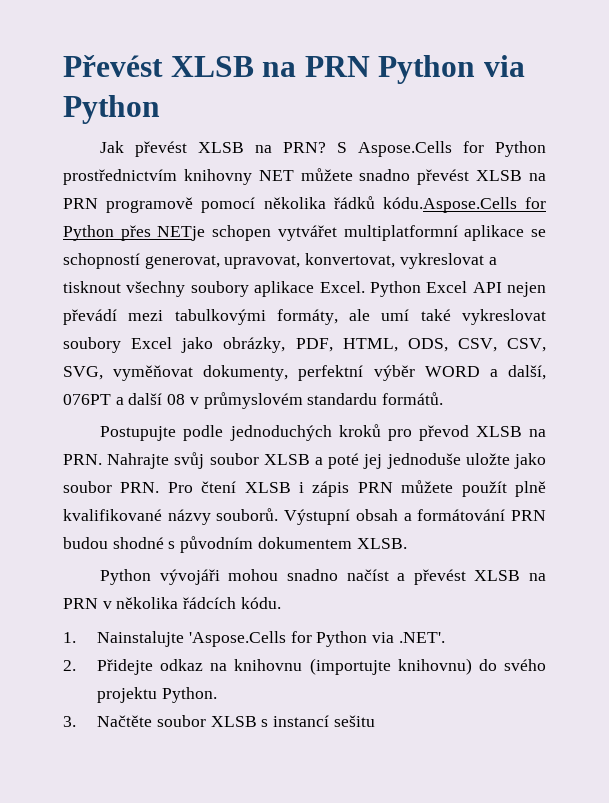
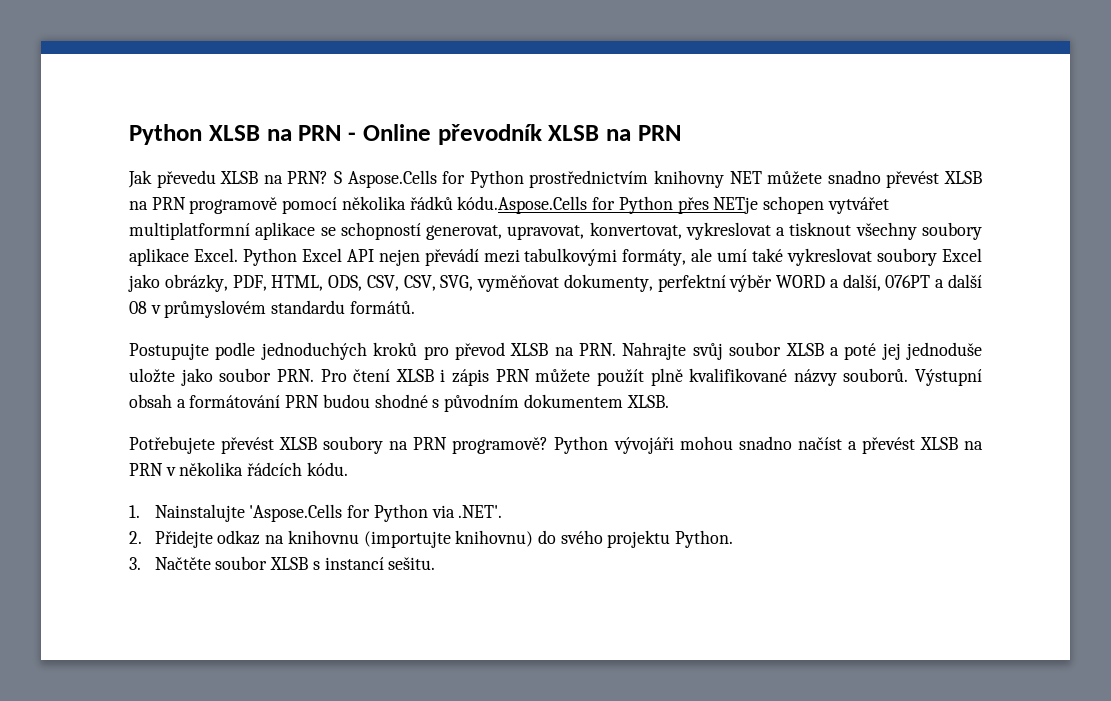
- Převést XLSB na PRN Python via Python
+ Python XLSB na PRN - Online převodník XLSB na PRN
- Jak převést XLSB na PRN?
+ Jak převedu XLSB na PRN?
+ Potřebujete převést XLSB soubory na PRN programově?
- 3. Načtěte soubor XLSB s instancí sešitu
+ 3. Načtěte soubor XLSB s instancí sešitu.

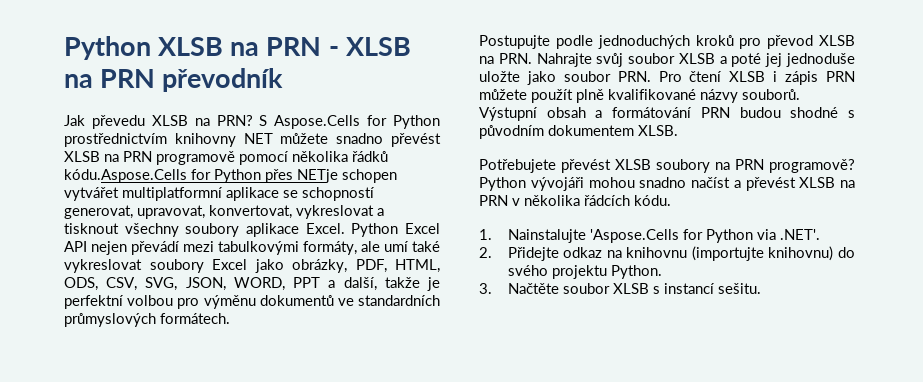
- Python XLSB na PRN - Online převodník XLSB na PRN
+ Python XLSB na PRN - XLSB na PRN převodník
- Python Excel API nejen převádí mezi tabulkovými formáty, ale umí také vykreslovat soubory Excel jako obrázky, PDF, HTML, ODS, CSV, CSV, SVG, vyměňovat dokumenty, perfektní výběr WORD a další, 076PT a další 08 v průmyslovém standardu formátů.
+ Python Excel API nejen převádí mezi tabulkovými formáty, ale umí také vykreslovat soubory Excel jako obrázky, PDF, HTML, ODS, CSV, SVG, JSON, WORD, PPT a další, takže je perfektní volbou pro výměnu dokumentů ve standardních průmyslových formátech.

